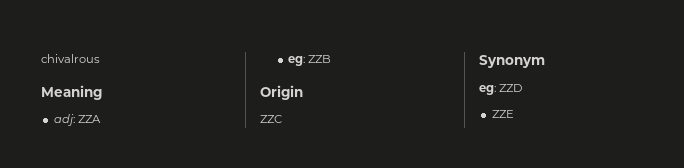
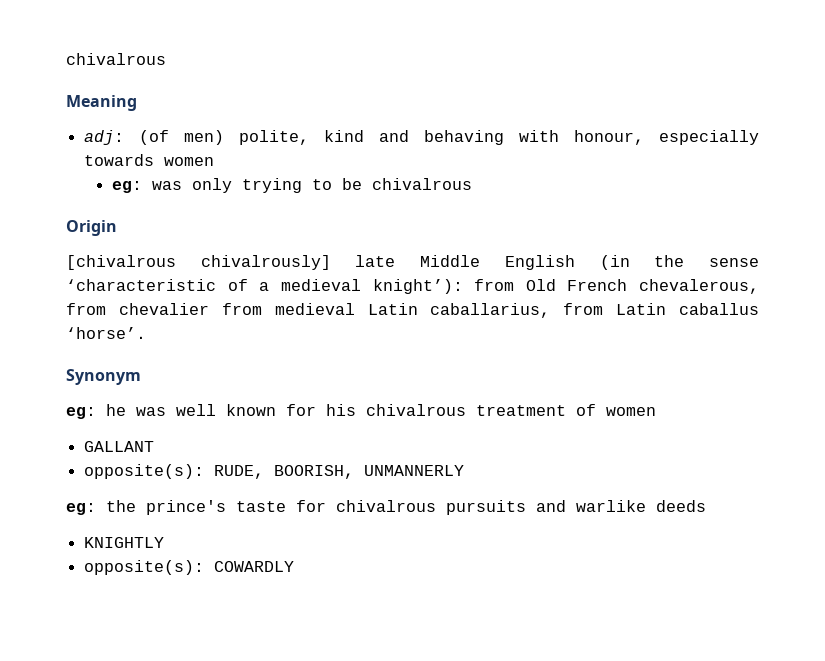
- adj: ZZA
- eg: ZZB
+ adj: (of men) polite, kind and behaving with honour, especially towards women
+ eg: was only trying to be chivalrous
  Origin
- ZZC
+ [chivalrous chivalrously] late Middle English (in the sense ‘characteristic of a medieval knight’): from Old French chevalerous, from chevalier from medieval Latin caballarius, from Latin caballus ‘horse’.
  Synonym
- eg: ZZD
- ZZE
+ eg: he was well known for his chivalrous treatment of women
+ GALLANT
+ opposite(s): RUDE, BOORISH, UNMANNERLY
+ eg: the prince's taste for chivalrous pursuits and warlike deeds
+ KNIGHTLY
+ opposite(s): COWARDLY

